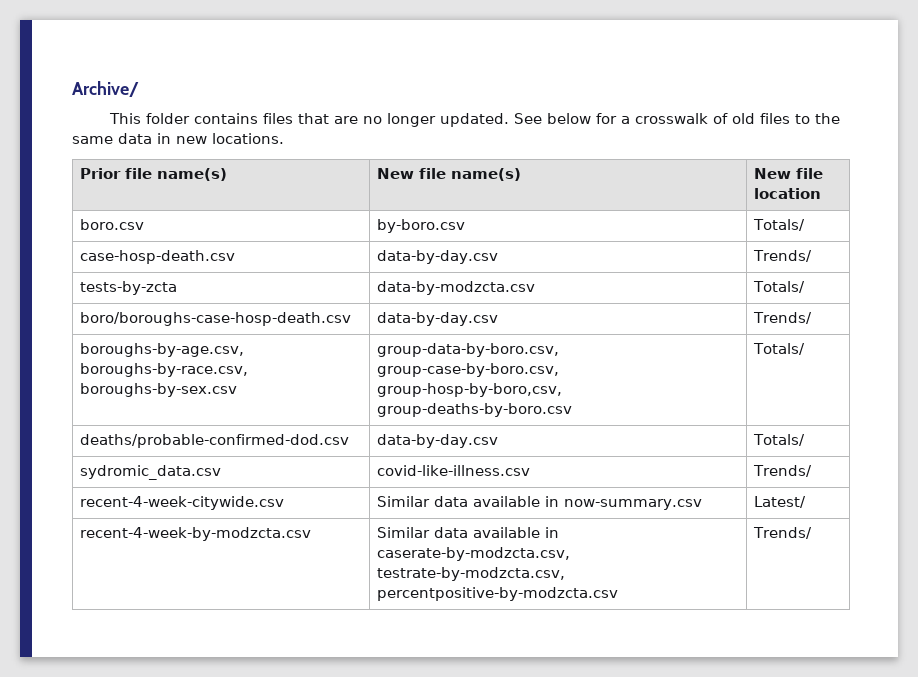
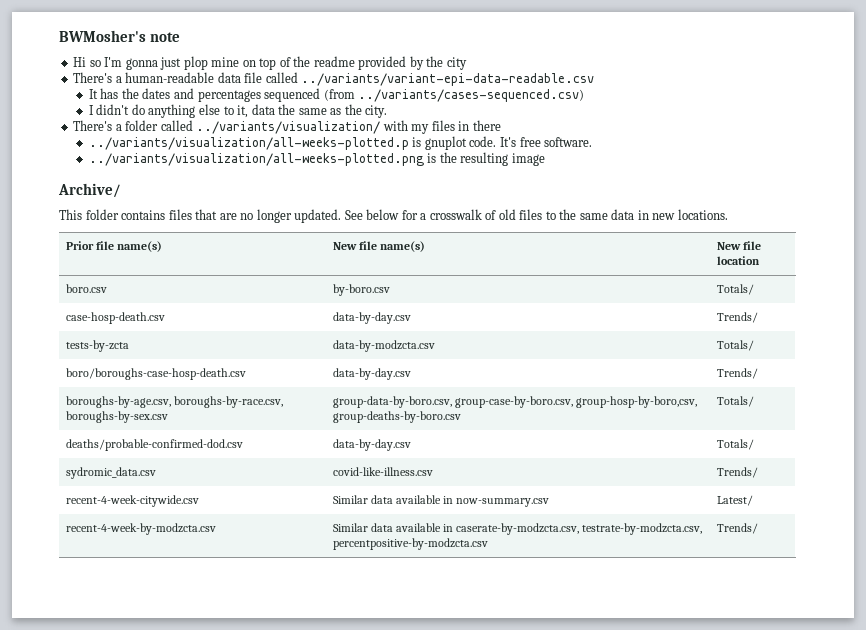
+ BWMosher's note
+ Hi so I'm gonna just plop mine on top of the readme provided by the city
+ There's a human-readable data file called ../variants/variant-epi-data-readable.csv
+ It has the dates and percentages sequenced (from ../variants/cases-sequenced.csv)
+ I didn't do anything else to it, data the same as the city.
+ There's a folder called ../variants/visualization/ with my files in there
+ ../variants/visualization/all-weeks-plotted.p is gnuplot code. It's free software.
+ ../variants/visualization/all-weeks-plotted.png is the resulting image

